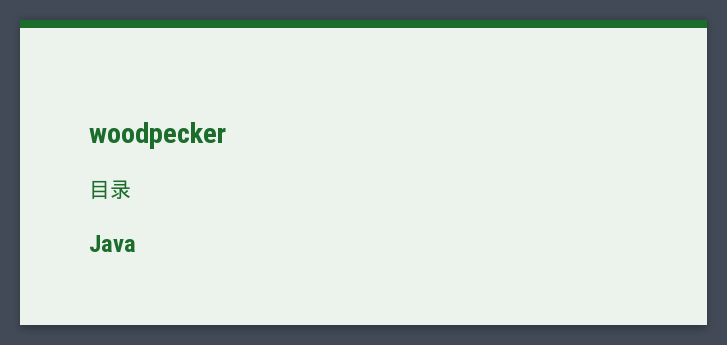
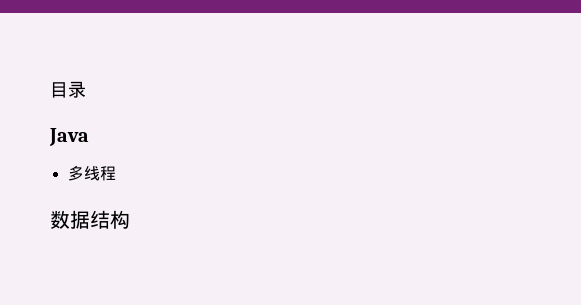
- woodpecker
+ 多线程
+ 数据结构

